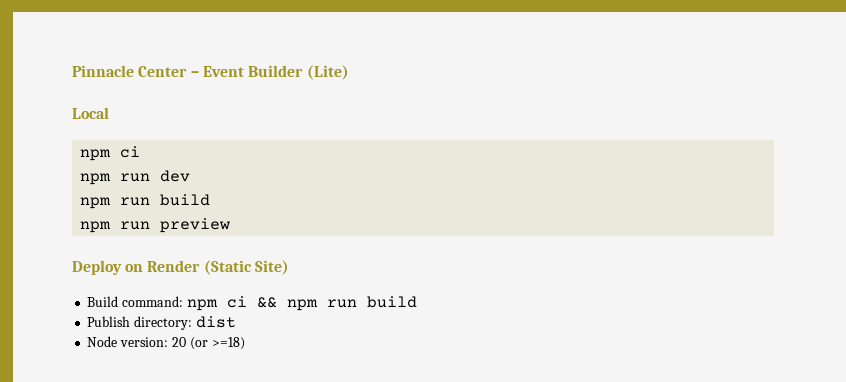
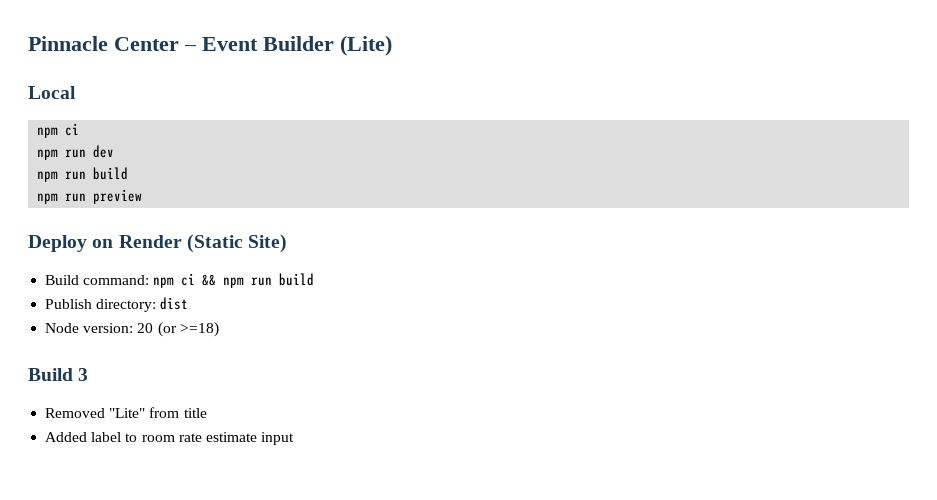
+ Build 3
+ Removed "Lite" from title
+ Added label to room rate estimate input

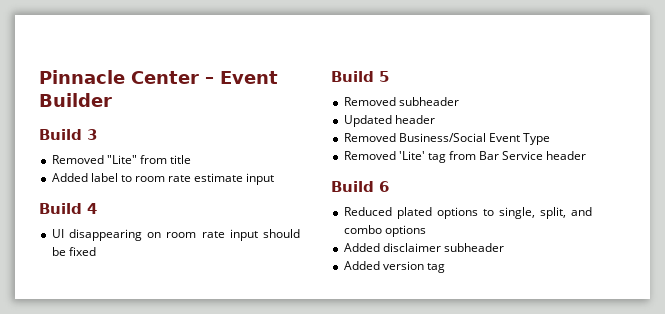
- Pinnacle Center – Event Builder (Lite)
- Local
- npm ci
- npm run dev
- npm run build
- npm run preview
- Deploy on Render (Static Site)
- Build command: npm ci && npm run build
- Publish directory: dist
- Node version: 20 (or >=18)
+ Pinnacle Center – Event Builder
+ Build 4
+ UI disappearing on room rate input should be fixed
+ Build 5
+ Removed subheader
+ Updated header
+ Removed Business/Social Event Type
+ Removed 'Lite' tag from Bar Service header
+ Build 6
+ Reduced plated options to single, split, and combo options
+ Added disclaimer subheader
+ Added version tag

